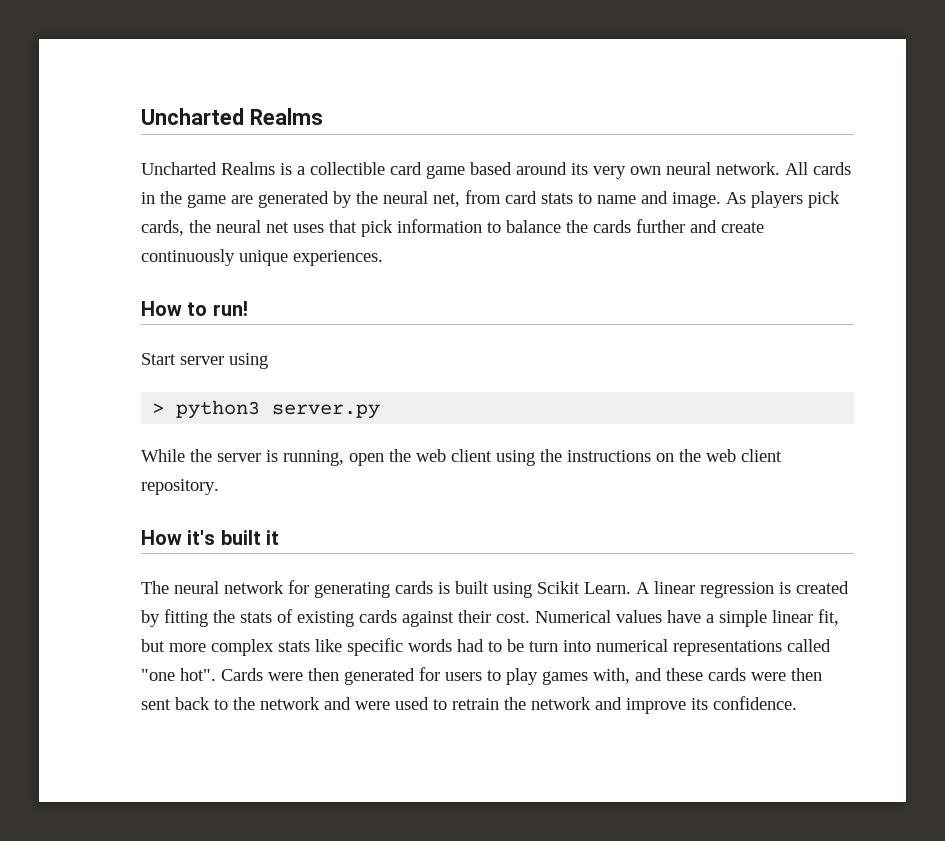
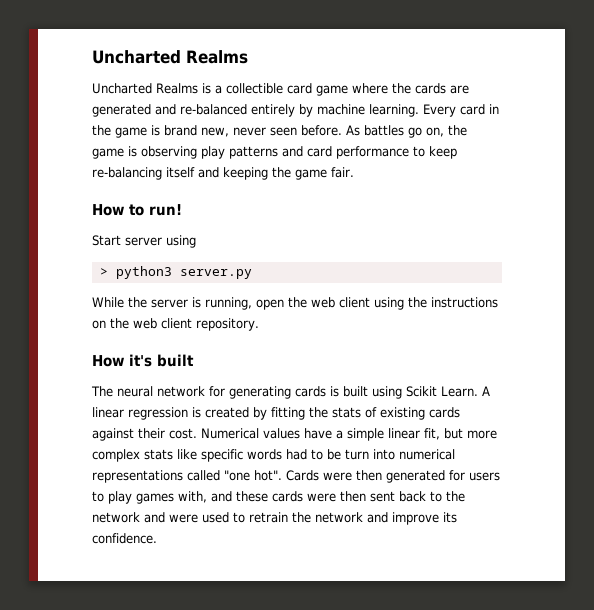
- Uncharted Realms is a collectible card game based around its very own neural network. All cards in the game are generated by the neural net, from card stats to name and image. As players pick cards, the neural net uses that pick information to balance the cards further and create continuously unique experiences.
+ Uncharted Realms is a collectible card game where the cards are generated and re-balanced entirely by machine learning. Every card in the game is brand new, never seen before. As battles go on, the game is observing play patterns and card performance to keep re-balancing itself and keeping the game fair.
- How it's built it
+ How it's built

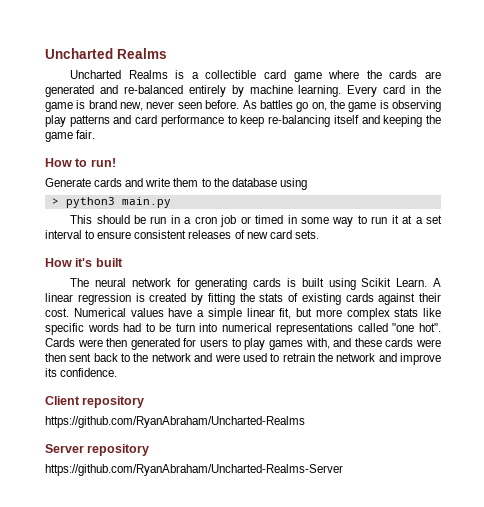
- Start server using
- > python3 server.py
- While the server is running, open the web client using the instructions on the web client repository.
+ Generate cards and write them to the database using
+ > python3 main.py
+ This should be run in a cron job or timed in some way to run it at a set interval to ensure consistent releases of new card sets.
+ Client repository
+ https://github.com/RyanAbraham/Uncharted-Realms
+ Server repository
+ https://github.com/RyanAbraham/Uncharted-Realms-Server

